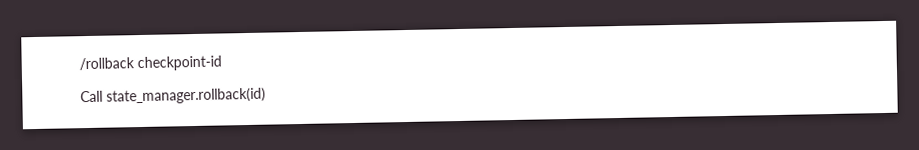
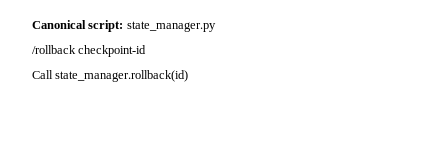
+ Canonical script: state_manager.py

